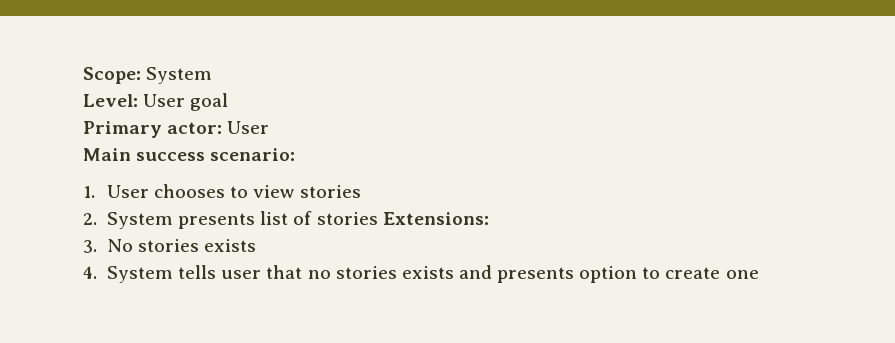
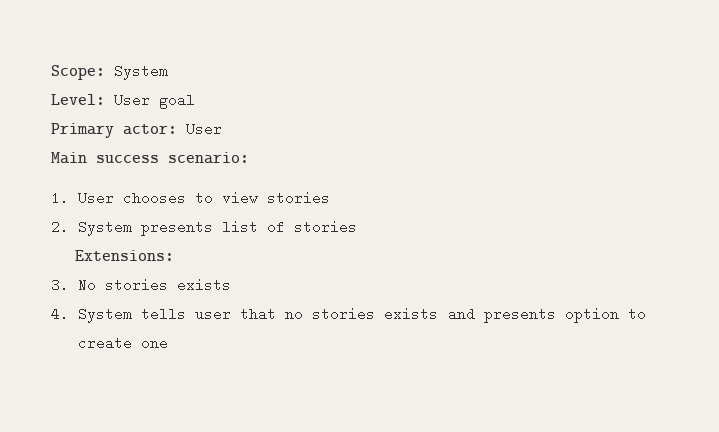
- 2. System presents list of stories Extensions:
+ 2. System presents list of stories
+ Extensions:

